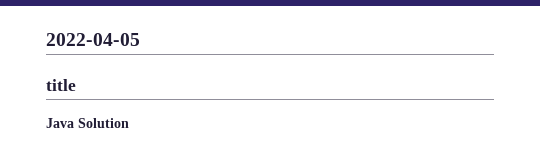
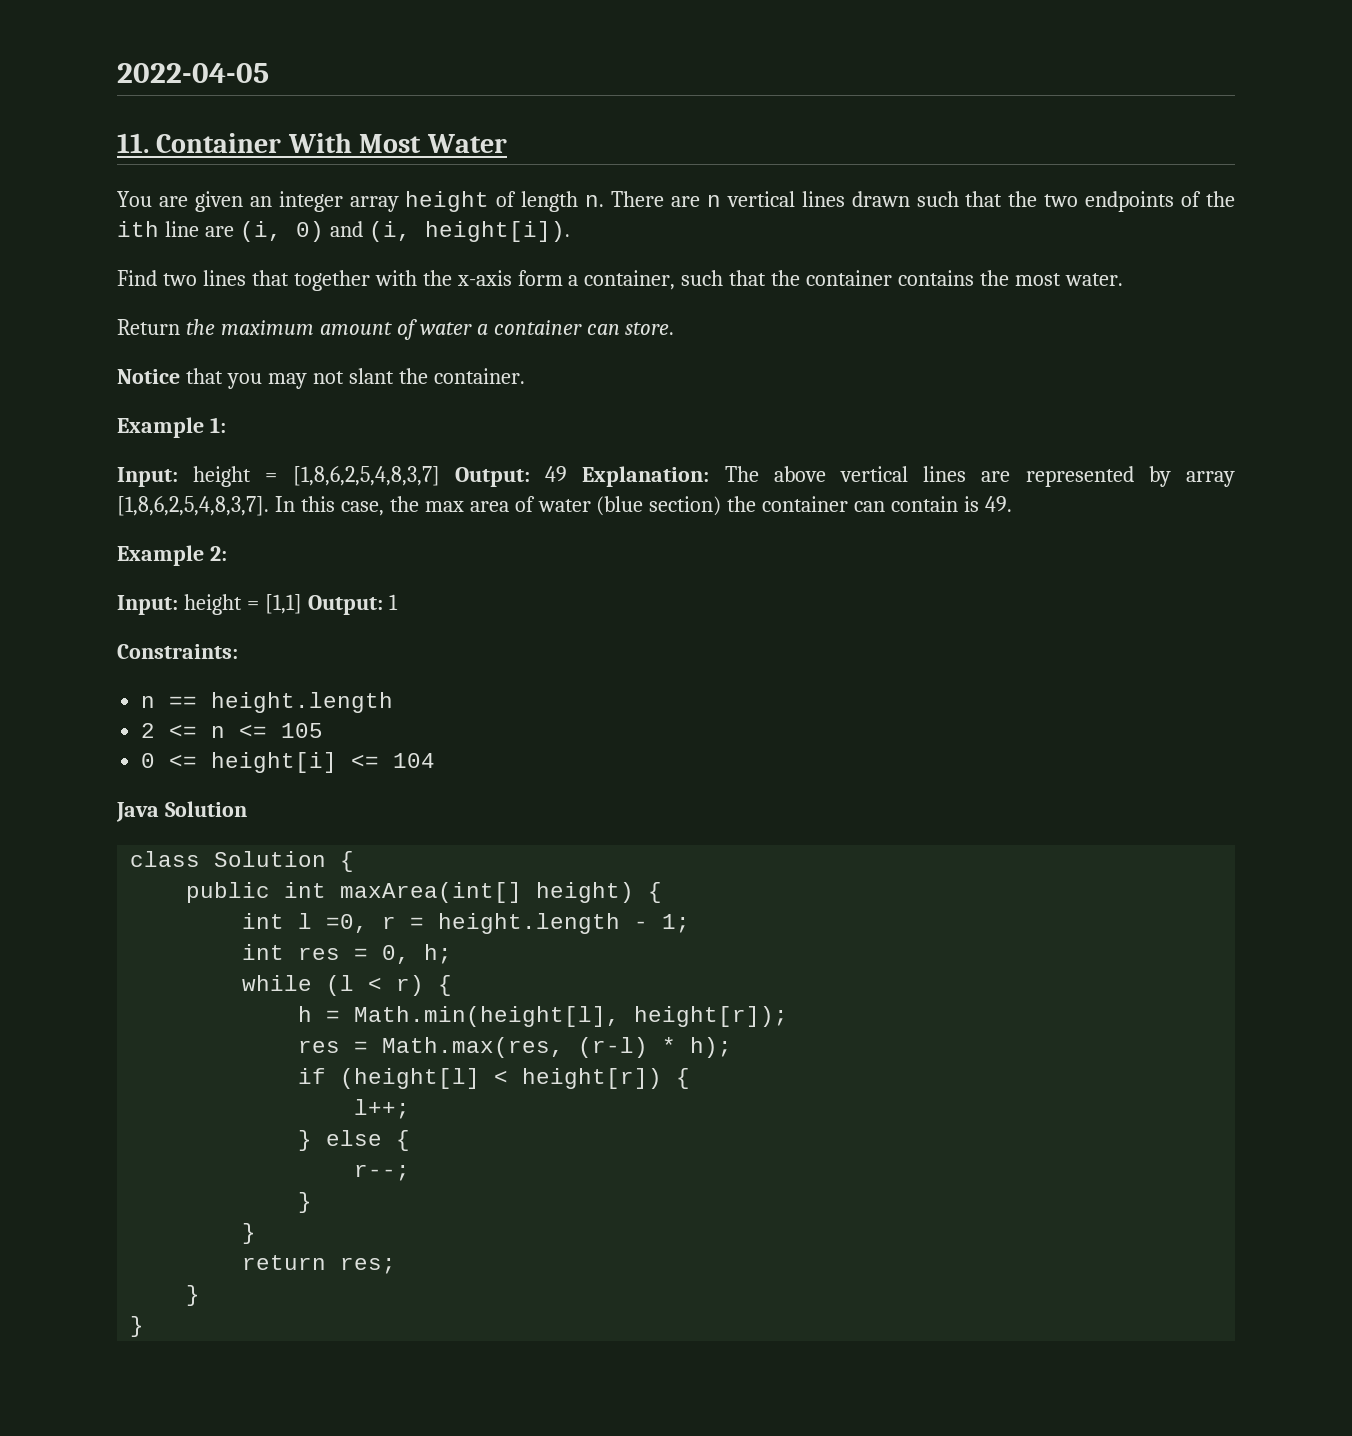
- title
+ 11. Container With Most Water
+ You are given an integer array height of length n. There are n vertical lines drawn such that the two endpoints of the ith line are (i, 0) and (i, height[i]).
+ Find two lines that together with the x-axis form a container, such that the container contains the most water.
+ Return the maximum amount of water a container can store.
+ Notice that you may not slant the container.
+ Example 1:
+ Input: height = [1,8,6,2,5,4,8,3,7] Output: 49 Explanation: The above vertical lines are represented by array [1,8,6,2,5,4,8,3,7]. In this case, the max area of water (blue section) the container can contain is 49.
+ Example 2:
+ Input: height = [1,1] Output: 1
+ Constraints:
+ n == height.length
+ 2 <= n <= 105
+ 0 <= height[i] <= 104
  Java Solution
+ class Solution {
+ public int maxArea(int[] height) {
+ int l =0, r = height.length - 1;
+ int res = 0, h;
+ while (l < r) {
+ h = Math.min(height[l], height[r]);
+ res = Math.max(res, (r-l) * h);
+ if (height[l] < height[r]) {
+ l++;
+ } else {
+ r--;
+ }
+ }
+ return res;
+ }
+ }

